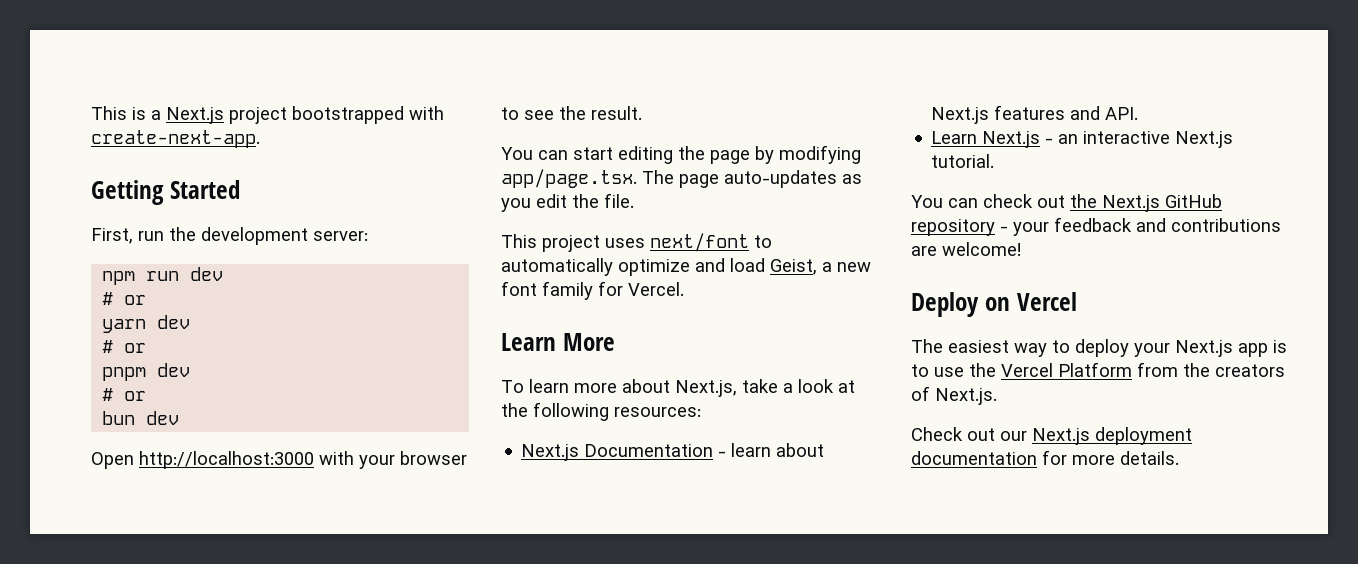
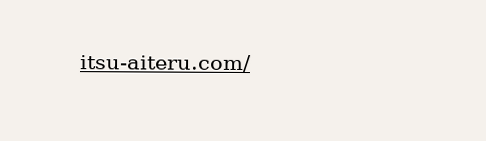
- This is a Next.js project bootstrapped with create-next-app.
- Getting Started
- First, run the development server:
- npm run dev
- # or
- yarn dev
- # or
- pnpm dev
- # or
- bun dev
- Open http://localhost:3000 with your browser to see the result.
- You can start editing the page by modifying app/page.tsx. The page auto-updates as you edit the file.
- This project uses next/font to automatically optimize and load Geist, a new font family for Vercel.
- Learn More
- To learn more about Next.js, take a look at the following resources:
- Next.js Documentation - learn about Next.js features and API.
- Learn Next.js - an interactive Next.js tutorial.
- You can check out the Next.js GitHub repository - your feedback and contributions are welcome!
- Deploy on Vercel
- The easiest way to deploy your Next.js app is to use the Vercel Platform from the creators of Next.js.
- Check out our Next.js deployment documentation for more details.
+ itsu-aiteru.com/

